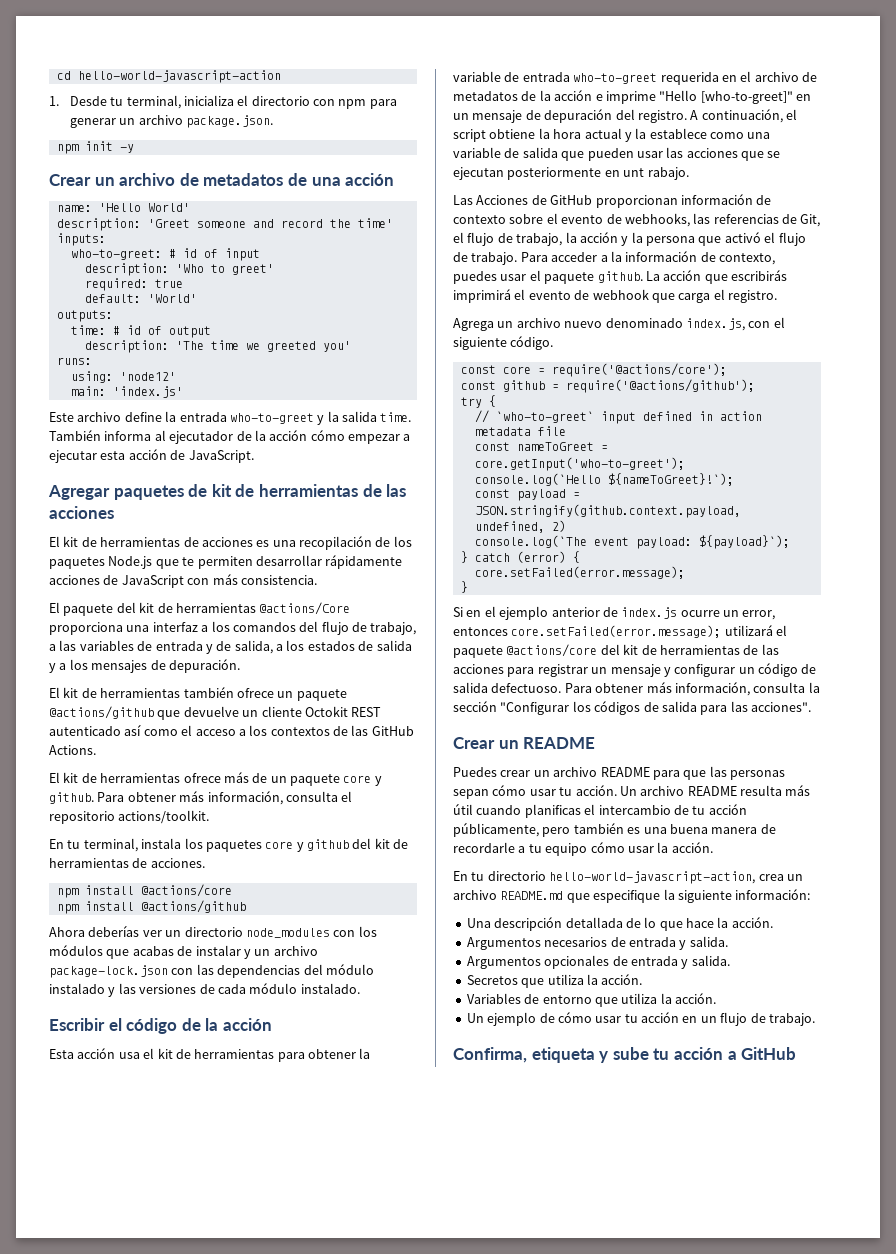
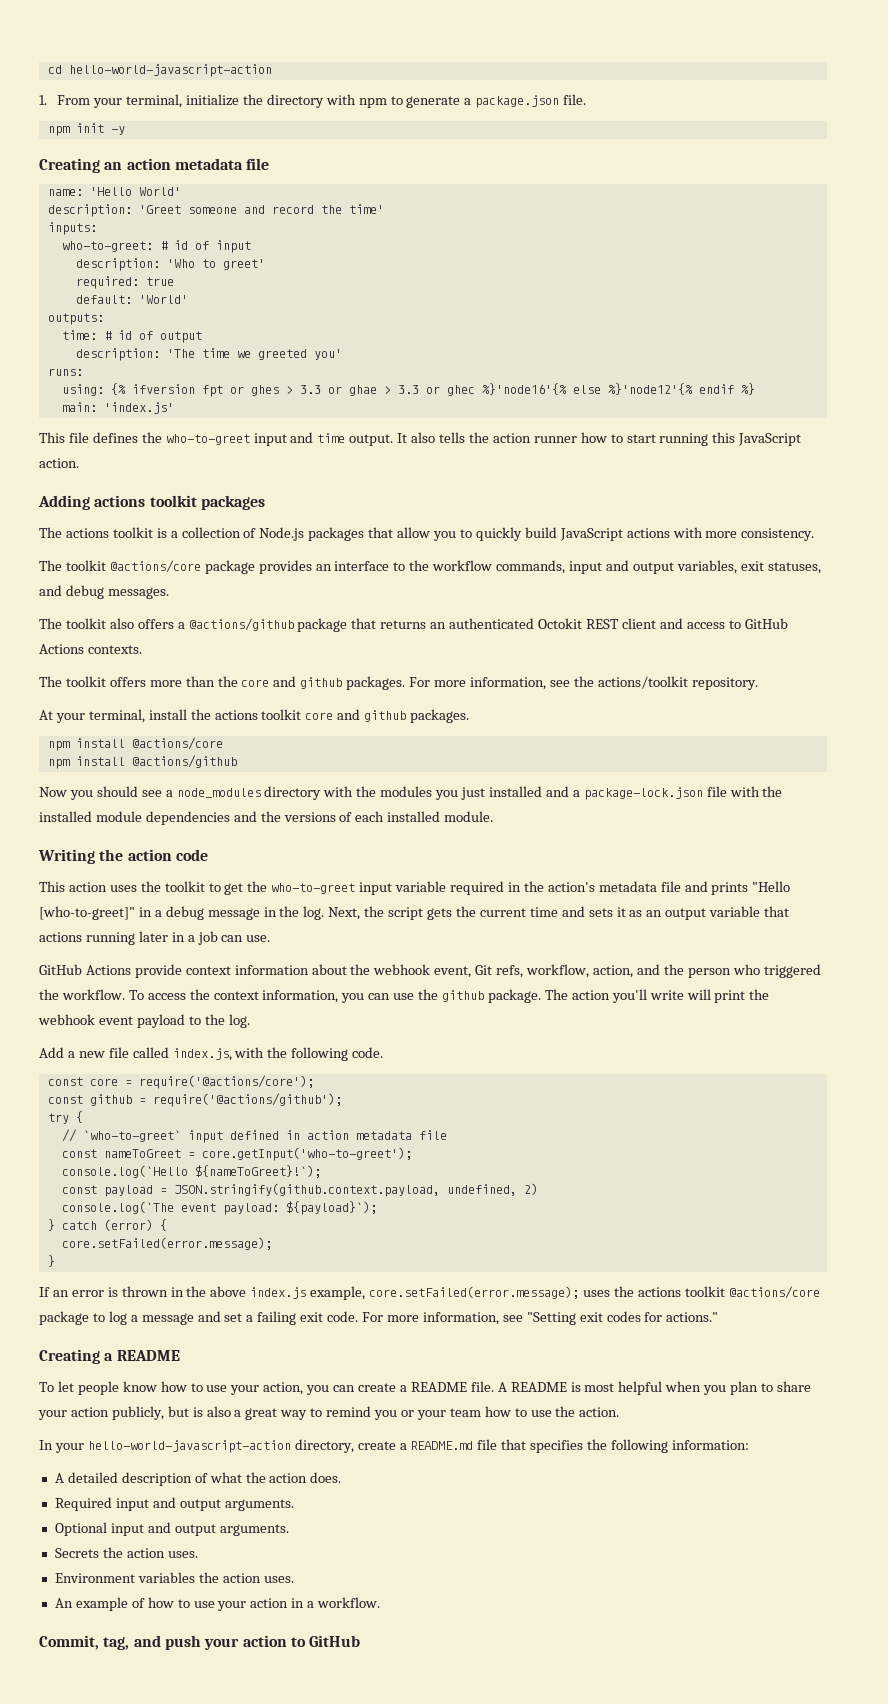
- 1. Desde tu terminal, inicializa el directorio con npm para generar un archivo package.json.
+ 1. From your terminal, initialize the directory with npm to generate a package.json file.
  npm init -y
- Crear un archivo de metadatos de una acción
+ Creating an action metadata file
- using: 'node12'
+ using: {% ifversion fpt or ghes > 3.3 or ghae > 3.3 or ghec %}'node16'{% else %}'node12'{% endif %}
  main: 'index.js'
- Este archivo define la entrada who-to-greet y la salida time. También informa al ejecutador de la acción cómo empezar a ejecutar esta acción de JavaScript.
- Agregar paquetes de kit de herramientas de las acciones
- El kit de herramientas de acciones es una recopilación de los paquetes Node.js que te permiten desarrollar rápidamente acciones de JavaScript con más consistencia.
- El paquete del kit de herramientas @actions/Core proporciona una interfaz a los comandos del flujo de trabajo, a las variables de entrada y de salida, a los estados de salida y a los mensajes de depuración.
- El kit de herramientas también ofrece un paquete @actions/github que devuelve un cliente Octokit REST autenticado así como el acceso a los contextos de las GitHub Actions.
- El kit de herramientas ofrece más de un paquete core y github. Para obtener más información, consulta el repositorio actions/toolkit.
- En tu terminal, instala los paquetes core y github del kit de herramientas de acciones.
+ This file defines the who-to-greet input and time output. It also tells the action runner how to start running this JavaScript action.
+ Adding actions toolkit packages
+ The actions toolkit is a collection of Node.js packages that allow you to quickly build JavaScript actions with more consistency.
+ The toolkit @actions/core package provides an interface to the workflow commands, input and output variables, exit statuses, and debug messages.
+ The toolkit also offers a @actions/github package that returns an authenticated Octokit REST client and access to GitHub Actions contexts.
+ The toolkit offers more than the core and github packages. For more information, see the actions/toolkit repository.
+ At your terminal, install the actions toolkit core and github packages.
- Ahora deberías ver un directorio node_modules con los módulos que acabas de instalar y un archivo package-lock.json con las dependencias del módulo instalado y las versiones de cada módulo instalado.
- Escribir el código de la acción
- Esta acción usa el kit de herramientas para obtener la variable de entrada who-to-greet requerida en el archivo de metadatos de la acción e imprime "Hello [who-to-greet]" en un mensaje de depuración del registro. A continuación, el script obtiene la hora actual y la establece como una variable de salida que pueden usar las acciones que se ejecutan posteriormente en unt rabajo.
- Las Acciones de GitHub proporcionan información de contexto sobre el evento de webhooks, las referencias de Git, el flujo de trabajo, la acción y la persona que activó el flujo de trabajo. Para acceder a la información de contexto, puedes usar el paquete github. La acción que escribirás imprimirá el evento de webhook que carga el registro.
- Agrega un archivo nuevo denominado index.js, con el siguiente código.
+ Now you should see a node_modules directory with the modules you just installed and a package-lock.json file with the installed module dependencies and the versions of each installed module.
+ Writing the action code
+ This action uses the toolkit to get the who-to-greet input variable required in the action's metadata file and prints "Hello [who-to-greet]" in a debug message in the log. Next, the script gets the current time and sets it as an output variable that actions running later in a job can use.
+ GitHub Actions provide context information about the webhook event, Git refs, workflow, action, and the person who triggered the workflow. To access the context information, you can use the github package. The action you'll write will print the webhook event payload to the log.
+ Add a new file called index.js, with the following code.
- Si en el ejemplo anterior de index.js ocurre un error, entonces core.setFailed(error.message); utilizará el paquete @actions/core del kit de herramientas de las acciones para registrar un mensaje y configurar un código de salida defectuoso. Para obtener más información, consulta la sección "Configurar los códigos de salida para las acciones".
- Crear un README
- Puedes crear un archivo README para que las personas sepan cómo usar tu acción. Un archivo README resulta más útil cuando planificas el intercambio de tu acción públicamente, pero también es una buena manera de recordarle a tu equipo cómo usar la acción.
- En tu directorio hello-world-javascript-action, crea un archivo README.md que especifique la siguiente información:
- Una descripción detallada de lo que hace la acción.
- Argumentos necesarios de entrada y salida.
- Argumentos opcionales de entrada y salida.
- Secretos que utiliza la acción.
- Variables de entorno que utiliza la acción.
- Un ejemplo de cómo usar tu acción en un flujo de trabajo.
- Confirma, etiqueta y sube tu acción a GitHub
+ If an error is thrown in the above index.js example, core.setFailed(error.message); uses the actions toolkit @actions/core package to log a message and set a failing exit code. For more information, see "Setting exit codes for actions."
+ Creating a README
+ To let people know how to use your action, you can create a README file. A README is most helpful when you plan to share your action publicly, but is also a great way to remind you or your team how to use the action.
+ In your hello-world-javascript-action directory, create a README.md file that specifies the following information:
+ A detailed description of what the action does.
+ Required input and output arguments.
+ Optional input and output arguments.
+ Secrets the action uses.
+ Environment variables the action uses.
+ An example of how to use your action in a workflow.
+ Commit, tag, and push your action to GitHub

